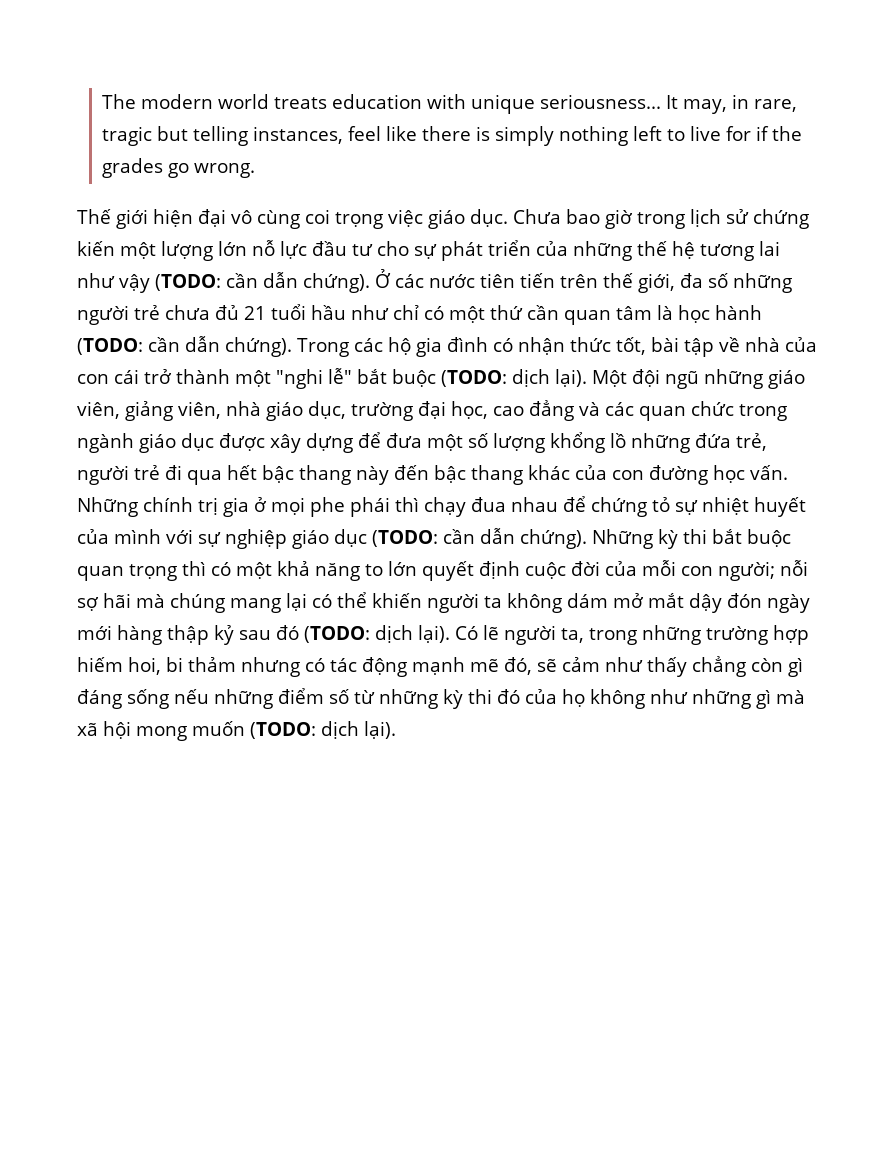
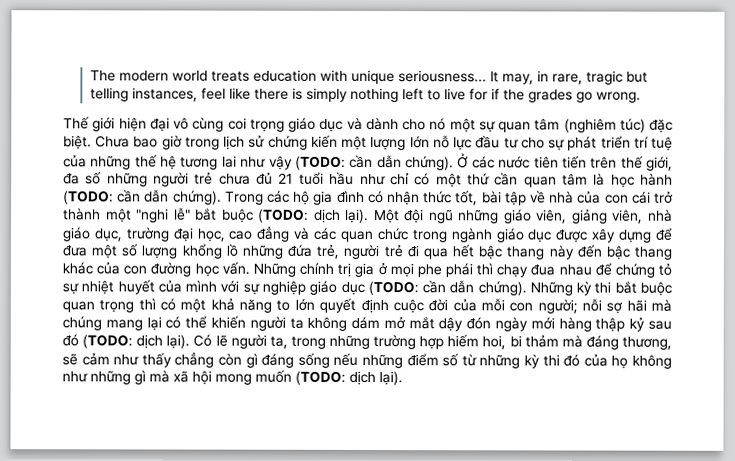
- Thế giới hiện đại vô cùng coi trọng việc giáo dục.
+ Thế giới hiện đại vô cùng coi trọng giáo dục và dành cho nó một sự quan tâm (nghiêm túc) đặc biệt.
- Chưa bao giờ trong lịch sử chứng kiến một lượng lớn nỗ lực đầu tư cho sự phát triển của những thế hệ tương lai như vậy (TODO: cần dẫn chứng).
+ Chưa bao giờ trong lịch sử chứng kiến một lượng lớn nỗ lực đầu tư cho sự phát triển trí tuệ của những thế hệ tương lai như vậy (TODO: cần dẫn chứng).
- Có lẽ người ta, trong những trường hợp hiếm hoi, bi thảm nhưng có tác động mạnh mẽ đó, sẽ cảm như thấy chẳng còn gì đáng sống nếu những điểm số từ những kỳ thi đó của họ không như những gì mà xã hội mong muốn (TODO: dịch lại).
+ Có lẽ người ta, trong những trường hợp hiếm hoi, bi thảm mà đáng thương, sẽ cảm như thấy chẳng còn gì đáng sống nếu những điểm số từ những kỳ thi đó của họ không như những gì mà xã hội mong muốn (TODO: dịch lại).

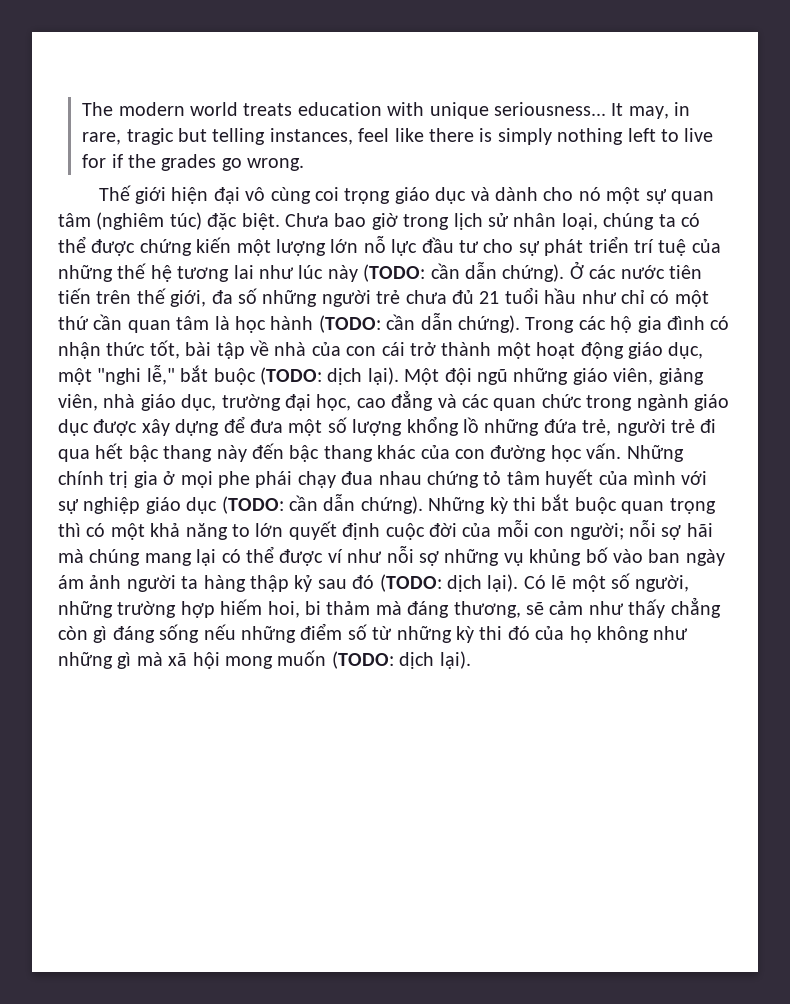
- Chưa bao giờ trong lịch sử chứng kiến một lượng lớn nỗ lực đầu tư cho sự phát triển trí tuệ của những thế hệ tương lai như vậy (TODO: cần dẫn chứng).
+ Chưa bao giờ trong lịch sử nhân loại, chúng ta có thể được chứng kiến một lượng lớn nỗ lực đầu tư cho sự phát triển trí tuệ của những thế hệ tương lai như lúc này (TODO: cần dẫn chứng).
- Trong các hộ gia đình có nhận thức tốt, bài tập về nhà của con cái trở thành một "nghi lễ" bắt buộc (TODO: dịch lại).
+ Trong các hộ gia đình có nhận thức tốt, bài tập về nhà của con cái trở thành một hoạt động giáo dục, một "nghi lễ," bắt buộc (TODO: dịch lại).
- Những chính trị gia ở mọi phe phái thì chạy đua nhau để chứng tỏ sự nhiệt huyết của mình với sự nghiệp giáo dục (TODO: cần dẫn chứng).
+ Những chính trị gia ở mọi phe phái chạy đua nhau chứng tỏ tâm huyết của mình với sự nghiệp giáo dục (TODO: cần dẫn chứng).
- Những kỳ thi bắt buộc quan trọng thì có một khả năng to lớn quyết định cuộc đời của mỗi con người; nỗi sợ hãi mà chúng mang lại có thể khiến người ta không dám mở mắt dậy đón ngày mới hàng thập kỷ sau đó (TODO: dịch lại).
+ Những kỳ thi bắt buộc quan trọng thì có một khả năng to lớn quyết định cuộc đời của mỗi con người; nỗi sợ hãi mà chúng mang lại có thể được ví như nỗi sợ những vụ khủng bố vào ban ngày ám ảnh người ta hàng thập kỷ sau đó (TODO: dịch lại).
- Có lẽ người ta, trong những trường hợp hiếm hoi, bi thảm mà đáng thương, sẽ cảm như thấy chẳng còn gì đáng sống nếu những điểm số từ những kỳ thi đó của họ không như những gì mà xã hội mong muốn (TODO: dịch lại).
+ Có lẽ một số người, những trường hợp hiếm hoi, bi thảm mà đáng thương, sẽ cảm như thấy chẳng còn gì đáng sống nếu những điểm số từ những kỳ thi đó của họ không như những gì mà xã hội mong muốn (TODO: dịch lại).

